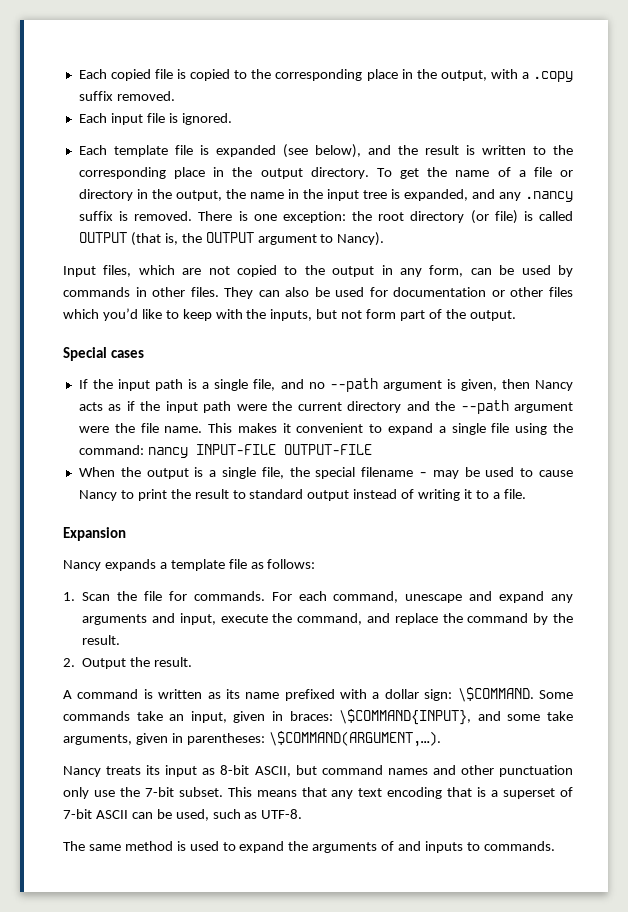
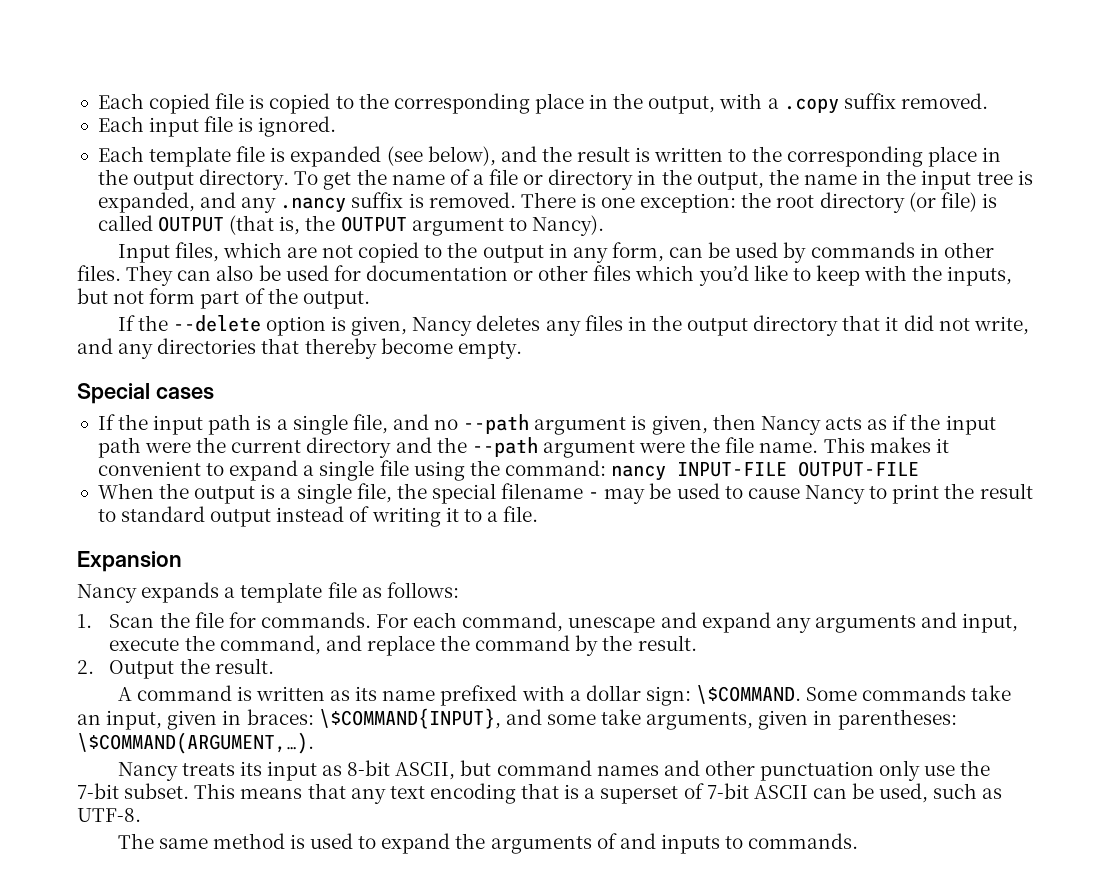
+ If the --delete option is given, Nancy deletes any files in the output directory that it did not write, and any directories that thereby become empty.

